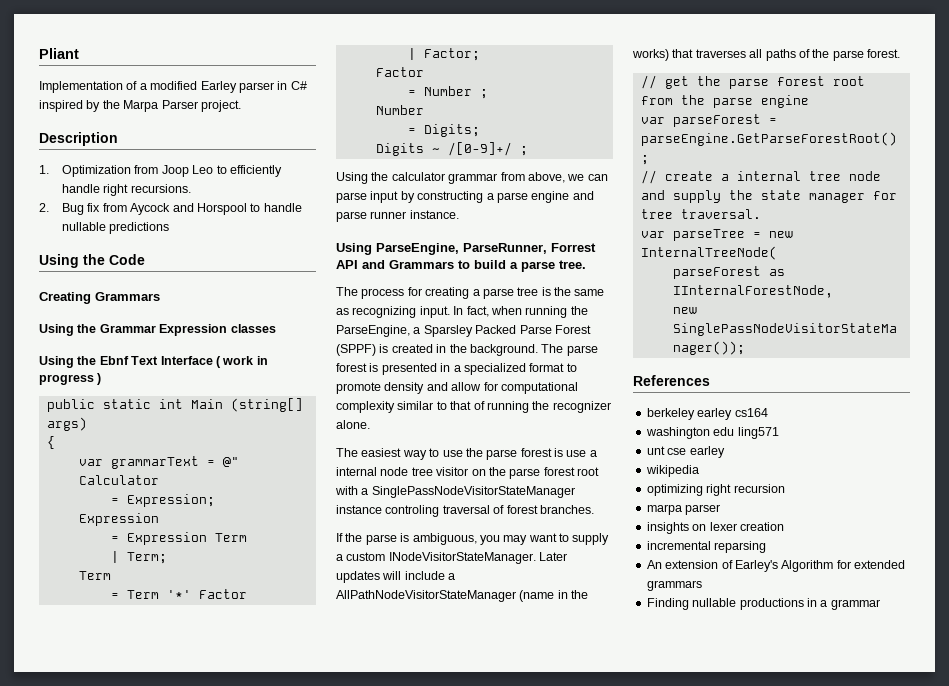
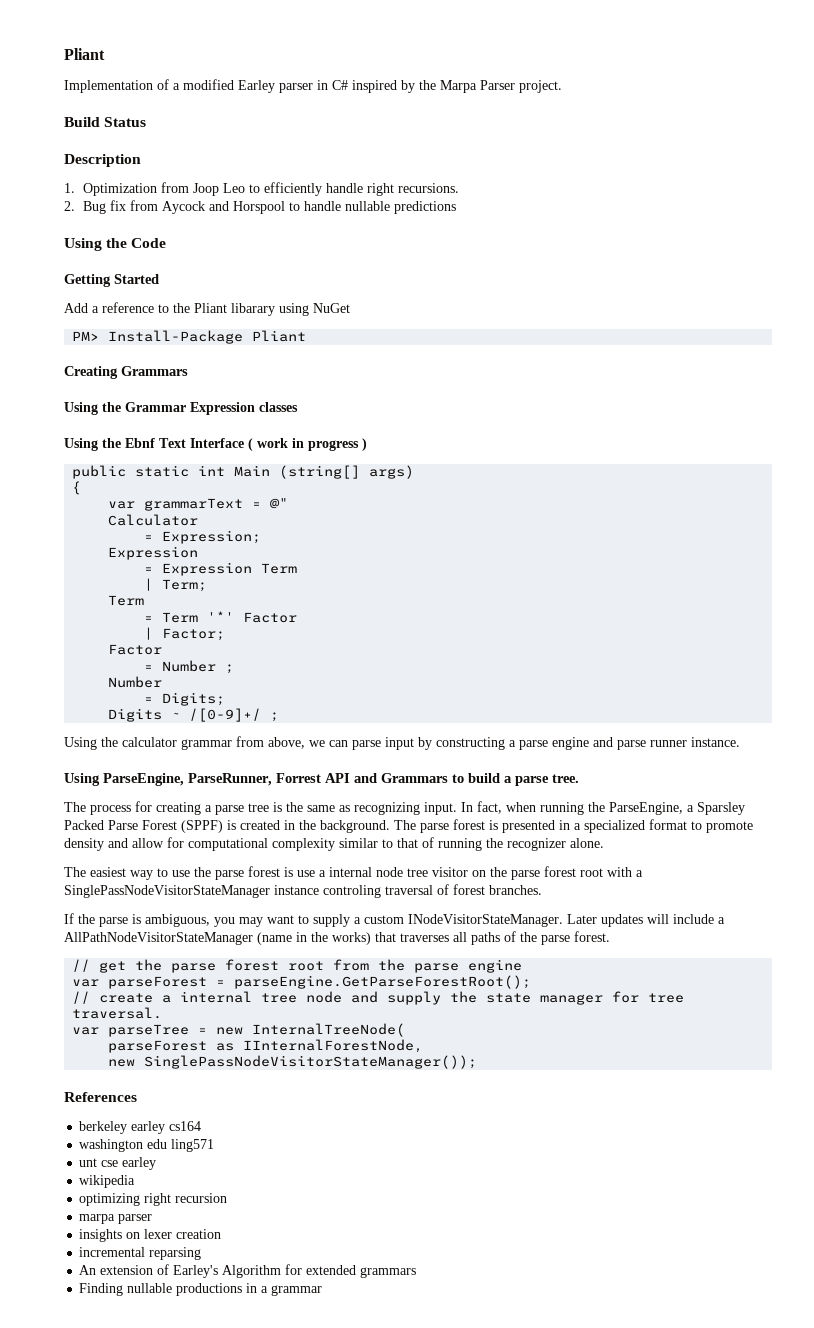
+ Build Status
+ Getting Started
+ Add a reference to the Pliant libarary using NuGet
+ PM> Install-Package Pliant

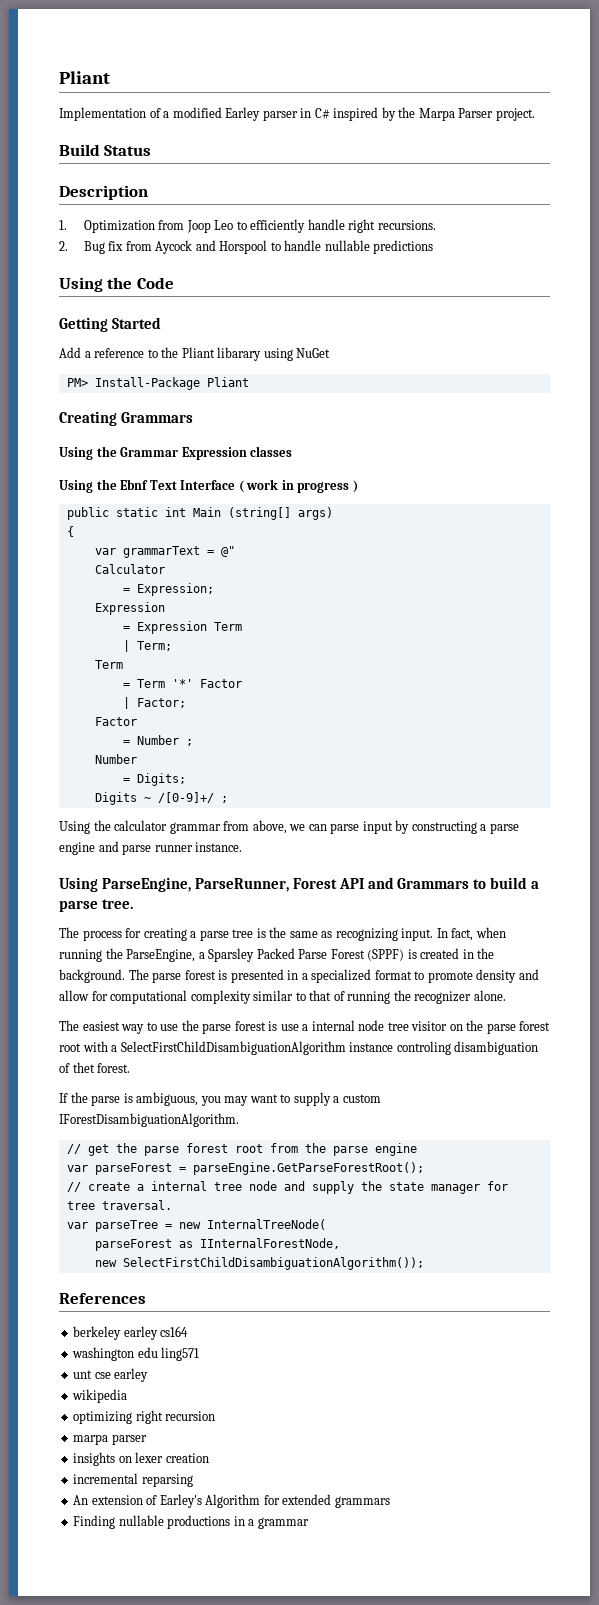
- Using ParseEngine, ParseRunner, Forrest API and Grammars to build a parse tree.
+ Using ParseEngine, ParseRunner, Forest API and Grammars to build a parse tree.
- The easiest way to use the parse forest is use a internal node tree visitor on the parse forest root with a SinglePassNodeVisitorStateManager instance controling traversal of forest branches.
+ The easiest way to use the parse forest is use a internal node tree visitor on the parse forest root with a SelectFirstChildDisambiguationAlgorithm instance controling disambiguation of thet forest.
- If the parse is ambiguous, you may want to supply a custom INodeVisitorStateManager. Later updates will include a AllPathNodeVisitorStateManager (name in the works) that traverses all paths of the parse forest.
+ If the parse is ambiguous, you may want to supply a custom IForestDisambiguationAlgorithm.
- new SinglePassNodeVisitorStateManager());
+ new SelectFirstChildDisambiguationAlgorithm());

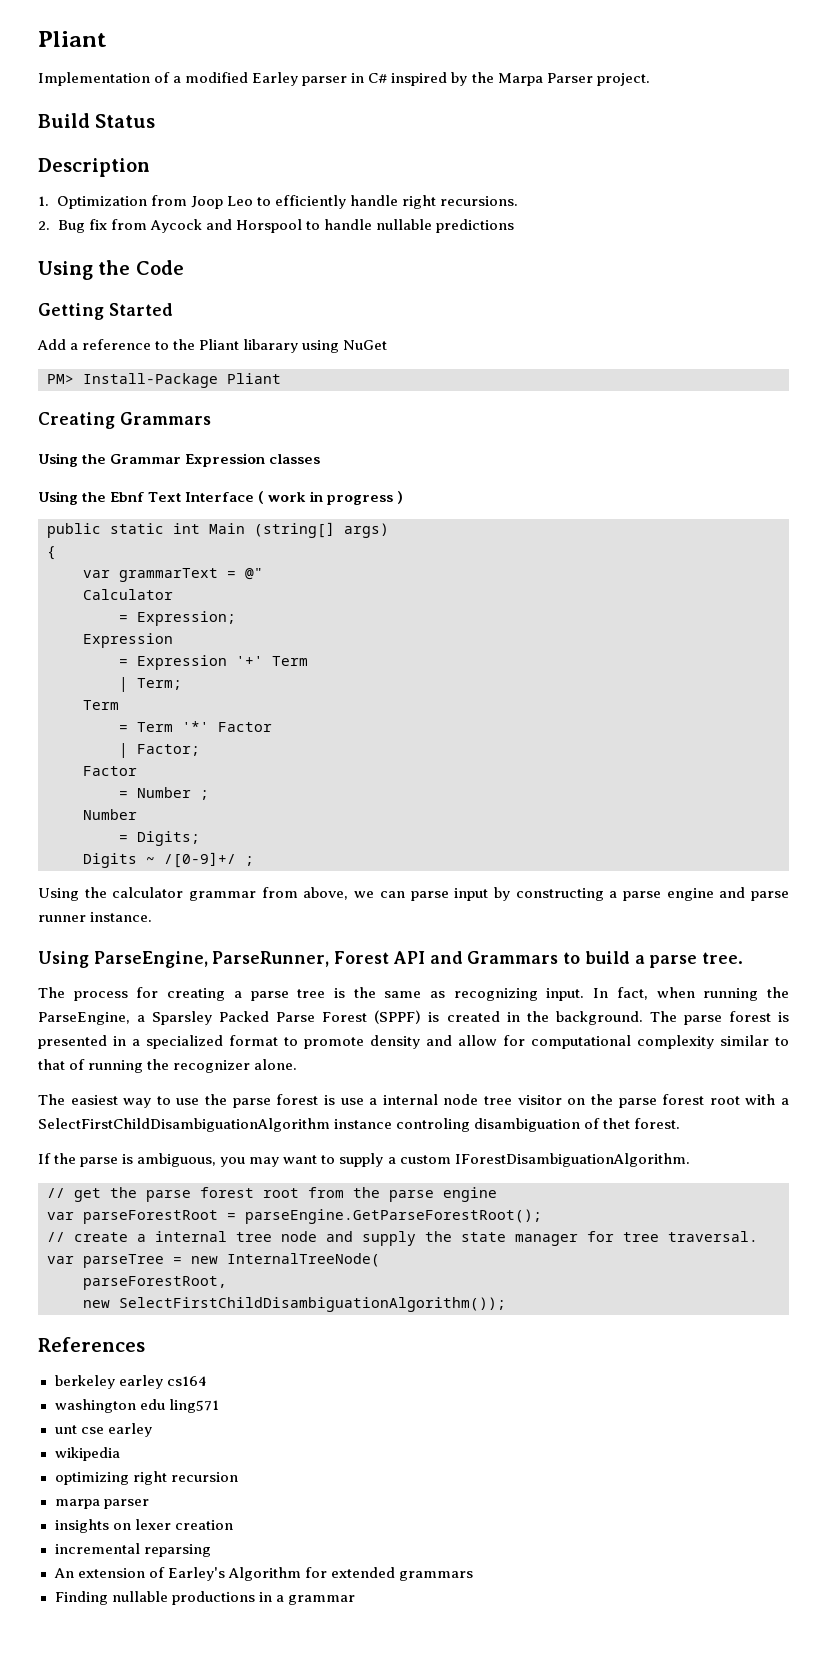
- = Expression Term
+ = Expression '+' Term
- var parseForest = parseEngine.GetParseForestRoot();
+ var parseForestRoot = parseEngine.GetParseForestRoot();
- parseForest as IInternalForestNode,
+ parseForestRoot,

